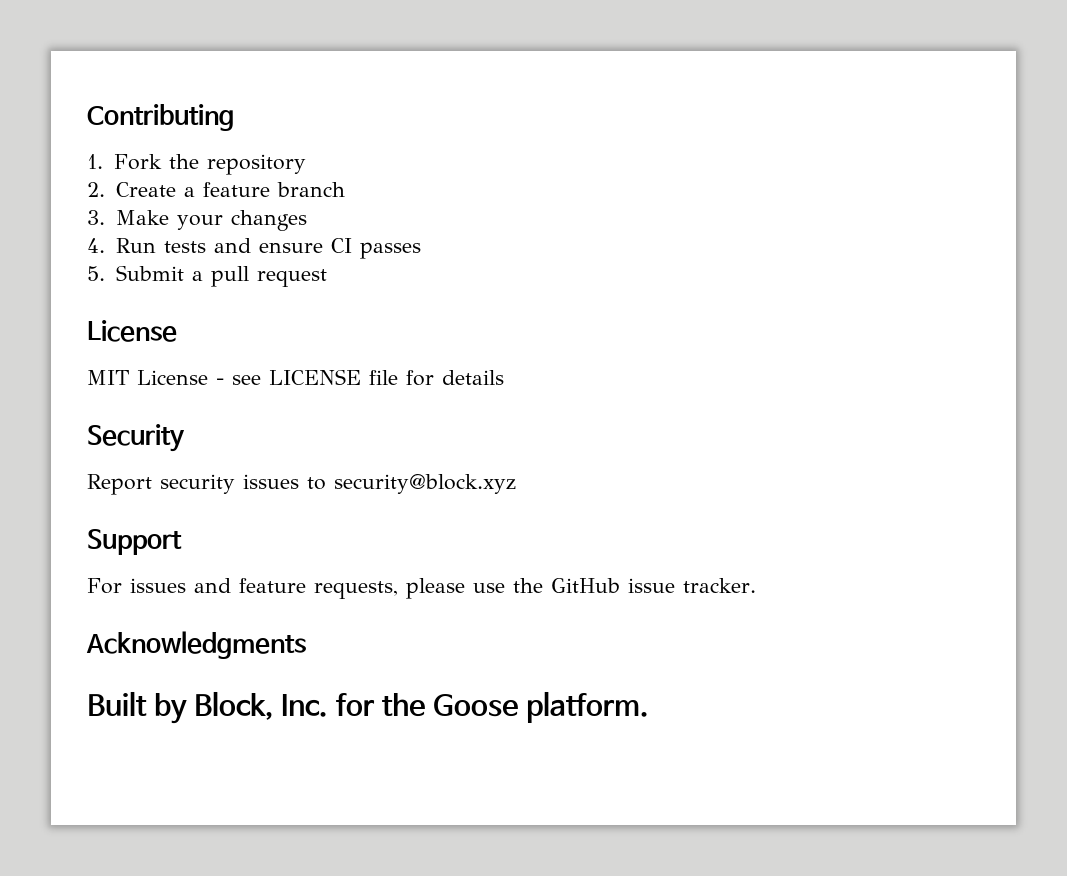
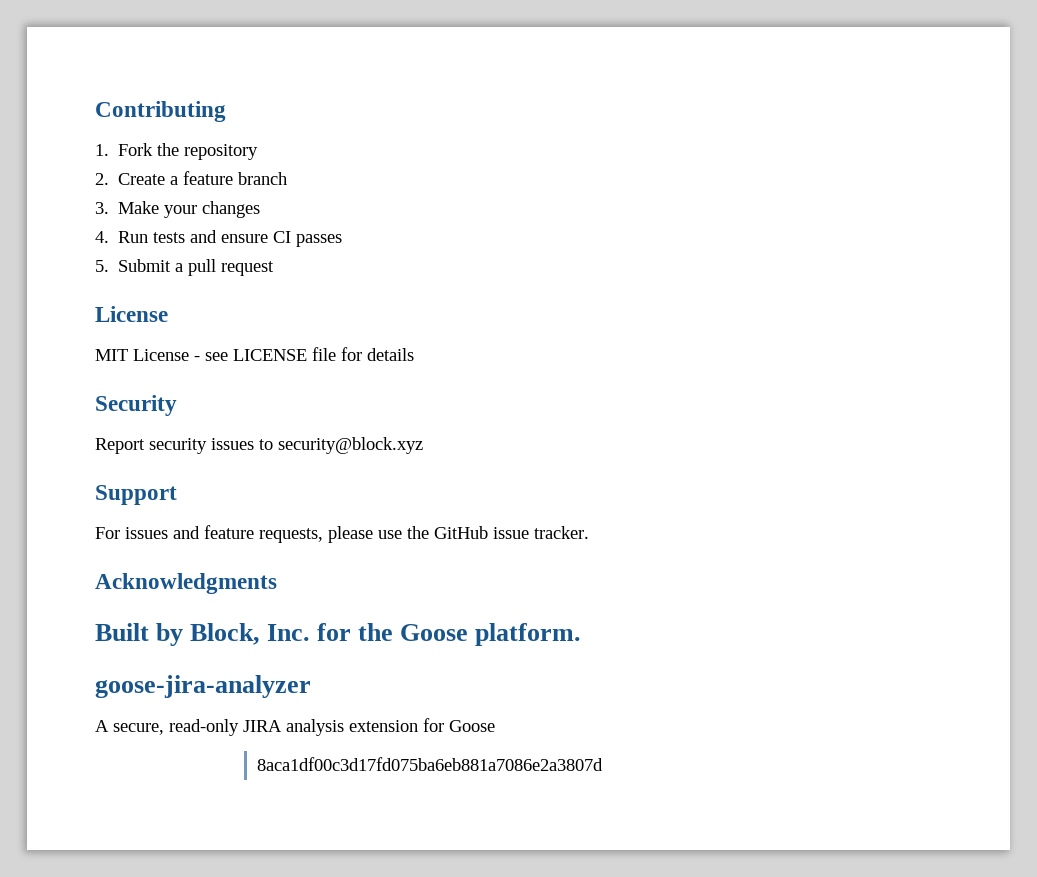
+ goose-jira-analyzer
+ A secure, read-only JIRA analysis extension for Goose
+ 8aca1df00c3d17fd075ba6eb881a7086e2a3807d

